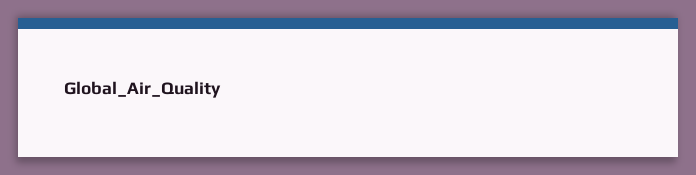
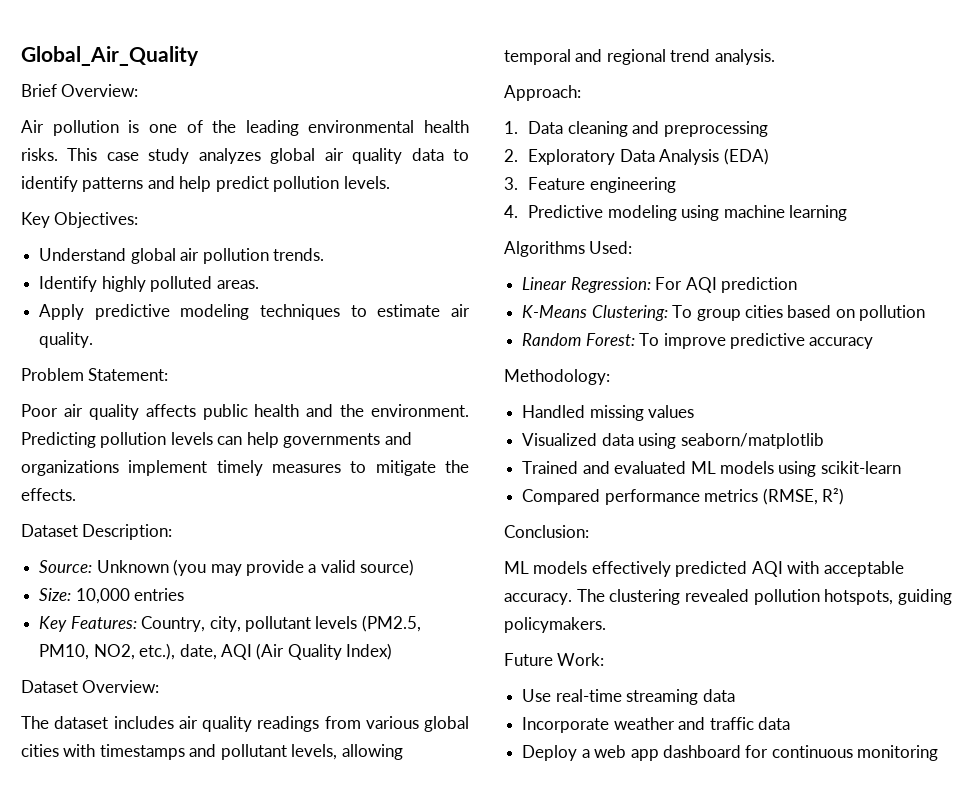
+ Brief Overview:
+ Air pollution is one of the leading environmental health risks. This case study analyzes global air quality data to identify patterns and help predict pollution levels.
+ Key Objectives:
+ Understand global air pollution trends.
+ Identify highly polluted areas.
+ Apply predictive modeling techniques to estimate air quality.
+ Problem Statement:
+ Poor air quality affects public health and the environment. Predicting pollution levels can help governments and organizations implement timely measures to mitigate the effects.
+ Dataset Description:
+ Source: Unknown (you may provide a valid source)
+ Size: 10,000 entries
+ Key Features: Country, city, pollutant levels (PM2.5, PM10, NO2, etc.), date, AQI (Air Quality Index)
+ Dataset Overview:
+ The dataset includes air quality readings from various global cities with timestamps and pollutant levels, allowing temporal and regional trend analysis.
+ Approach:
+ 1. Data cleaning and preprocessing
+ 2. Exploratory Data Analysis (EDA)
+ 3. Feature engineering
+ 4. Predictive modeling using machine learning
+ Algorithms Used:
+ Linear Regression: For AQI prediction
+ K-Means Clustering: To group cities based on pollution
+ Random Forest: To improve predictive accuracy
+ Methodology:
+ Handled missing values
+ Visualized data using seaborn/matplotlib
+ Trained and evaluated ML models using scikit-learn
+ Compared performance metrics (RMSE, R²)
+ Conclusion:
+ ML models effectively predicted AQI with acceptable accuracy. The clustering revealed pollution hotspots, guiding policymakers.
+ Future Work:
+ Use real-time streaming data
+ Incorporate weather and traffic data
+ Deploy a web app dashboard for continuous monitoring

